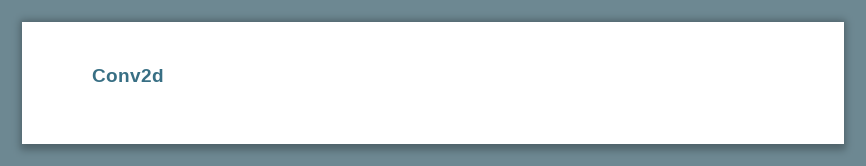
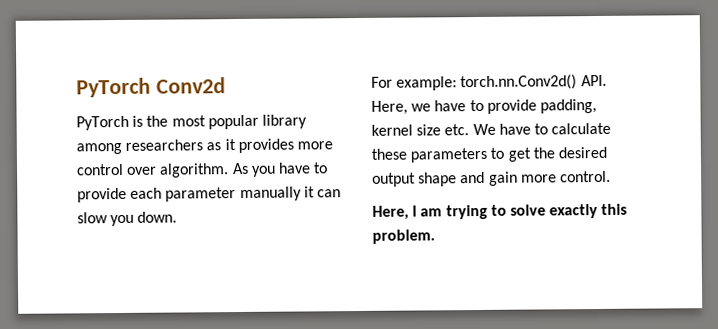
- Conv2d
+ PyTorch Conv2d
+ PyTorch is the most popular library among researchers as it provides more control over algorithm. As you have to provide each parameter manually it can slow you down.
+ For example: torch.nn.Conv2d() API. Here, we have to provide padding, kernel size etc. We have to calculate these parameters to get the desired output shape and gain more control.
+ Here, I am trying to solve exactly this problem.

